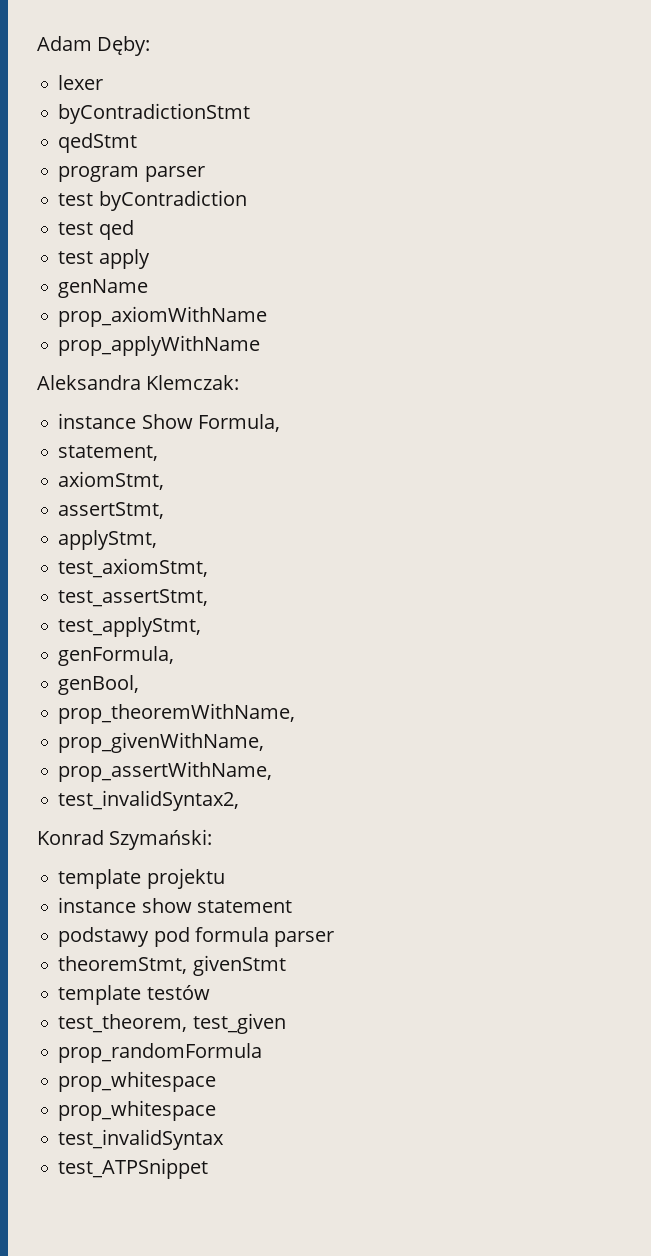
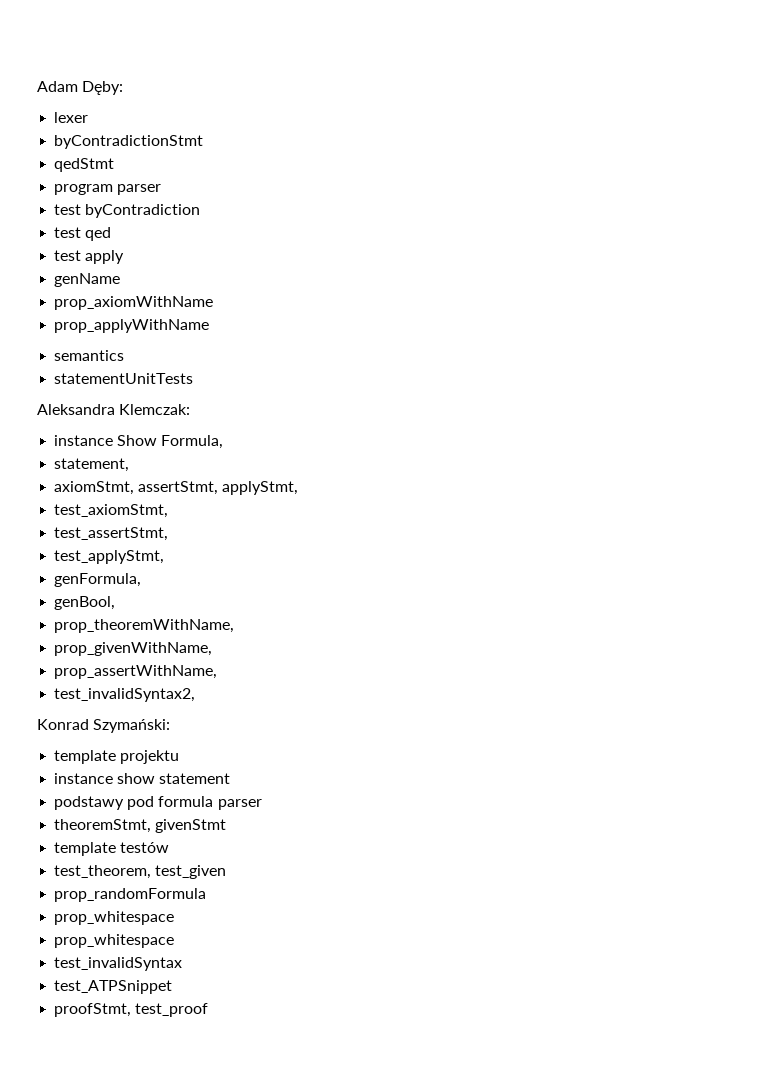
+ semantics
+ statementUnitTests
- axiomStmt,
- assertStmt,
- applyStmt,
+ axiomStmt, assertStmt, applyStmt,
+ proofStmt, test_proof

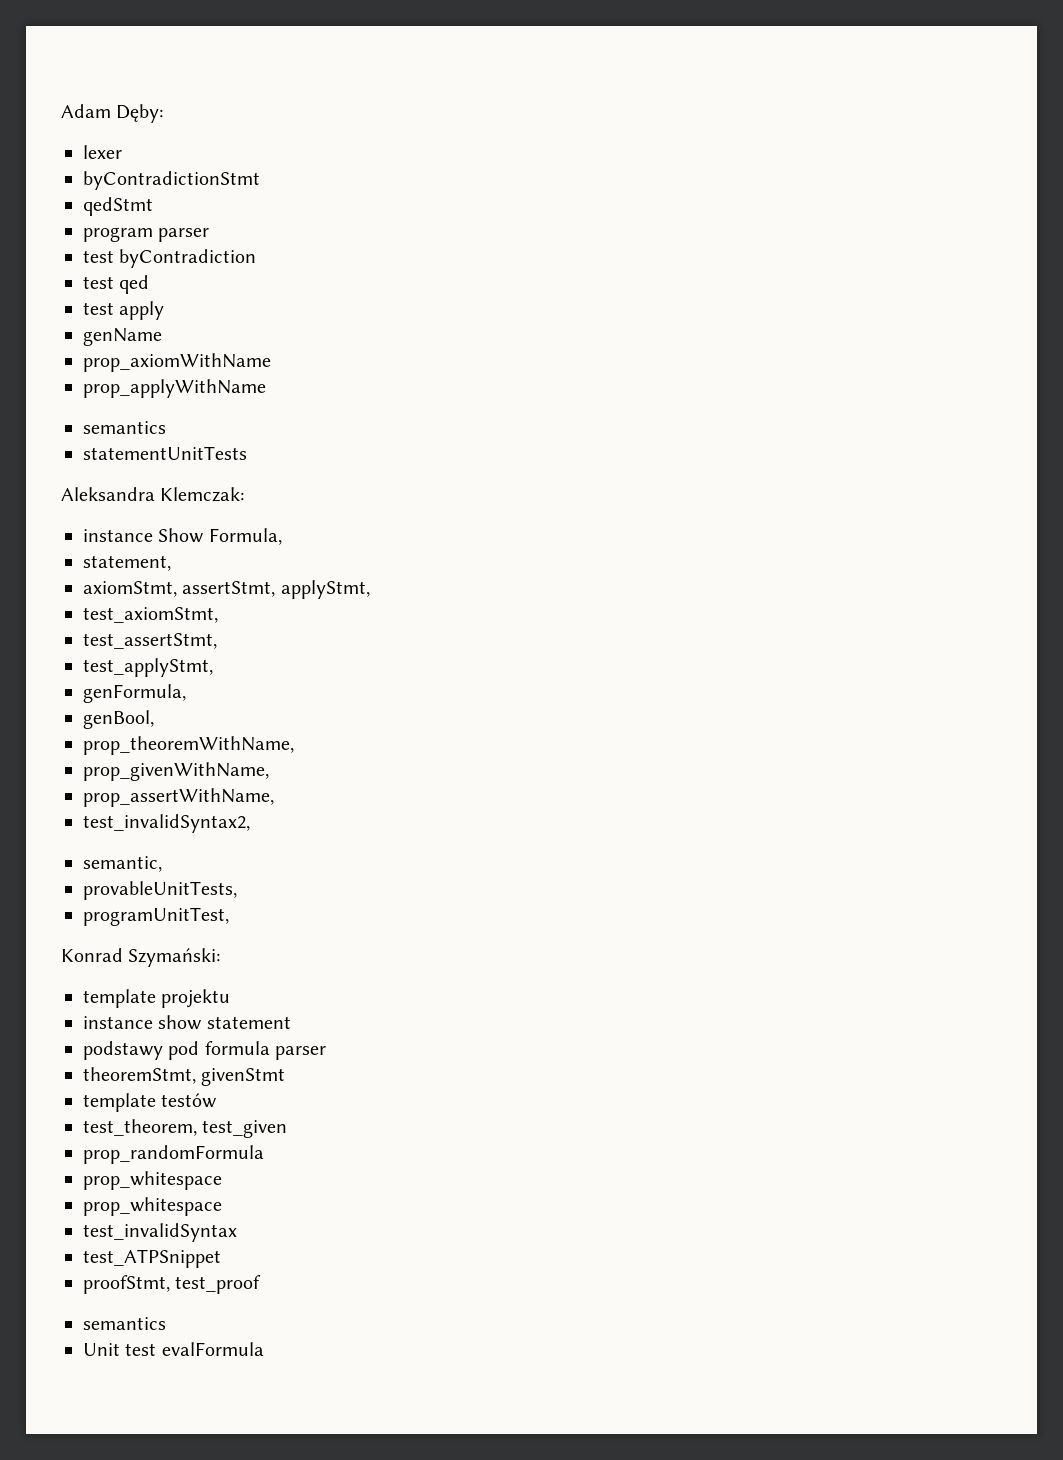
+ semantic,
+ provableUnitTests,
+ programUnitTest,
  proofStmt, test_proof
+ semantics
+ Unit test evalFormula

